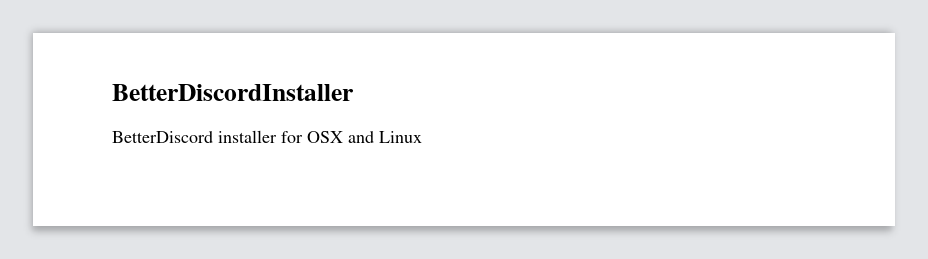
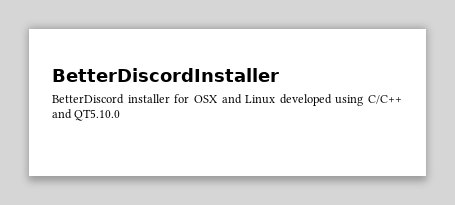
- BetterDiscord installer for OSX and Linux
+ BetterDiscord installer for OSX and Linux developed using C/C++ and QT5.10.0

